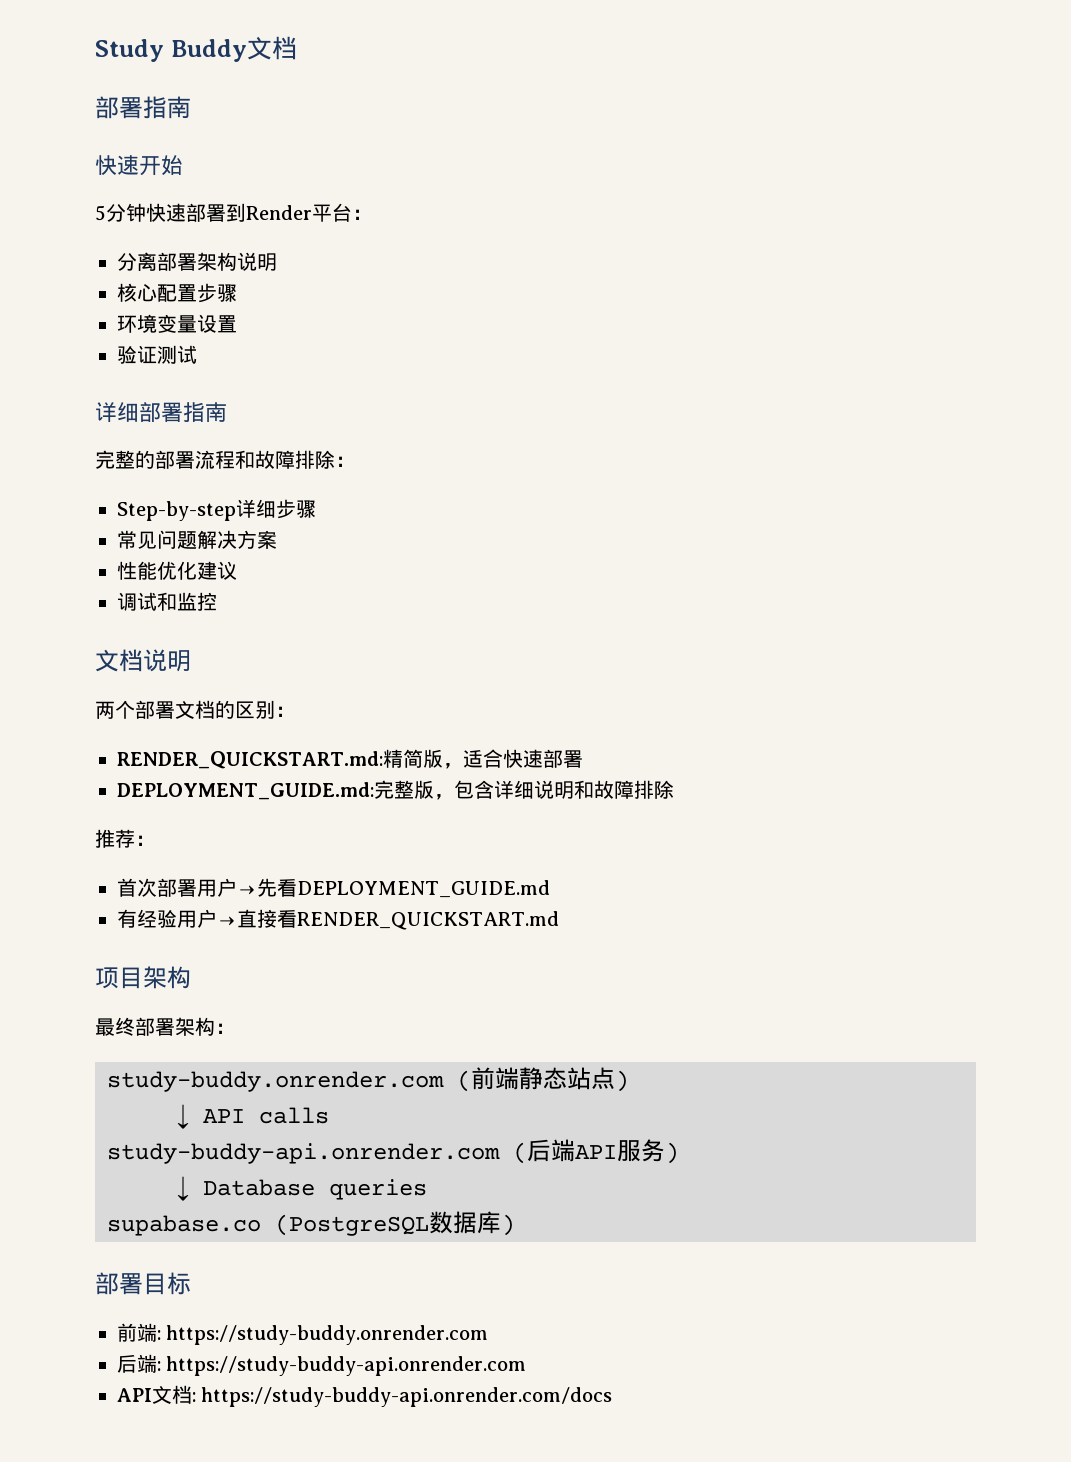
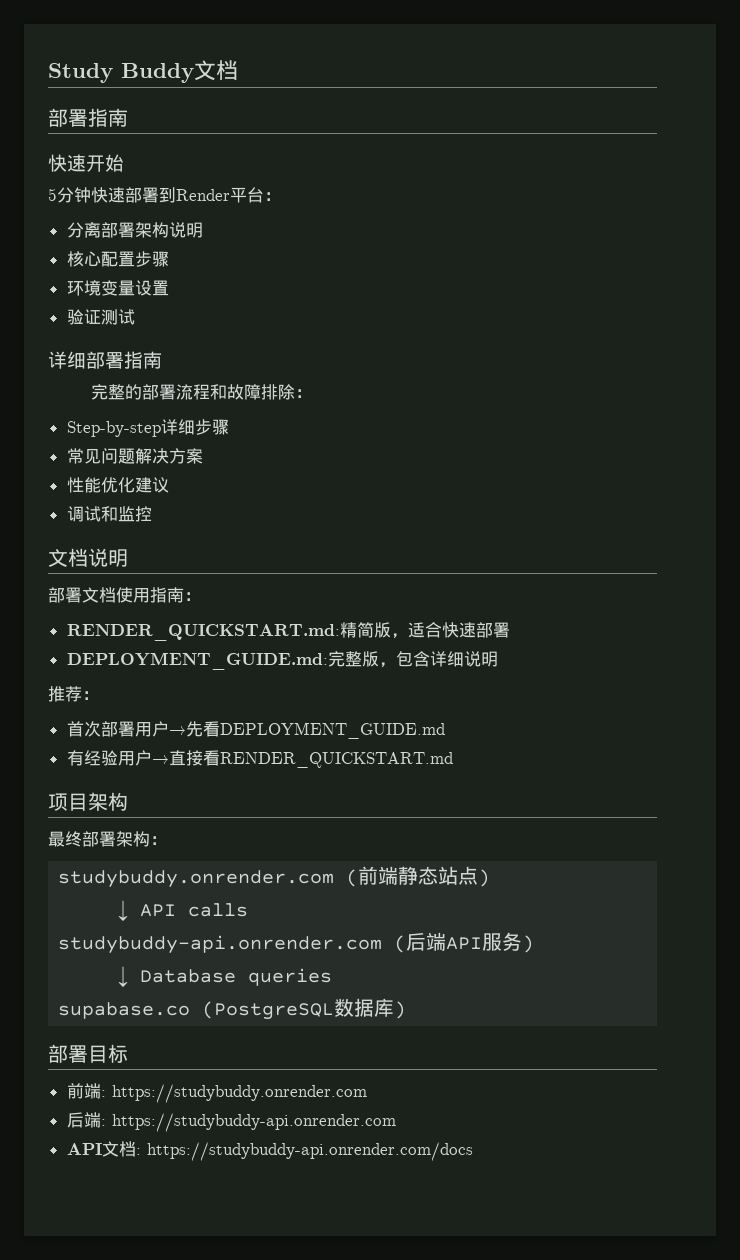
- 两个部署文档的区别：
+ 部署文档使用指南：
- DEPLOYMENT_GUIDE.md:完整版，包含详细说明和故障排除
+ DEPLOYMENT_GUIDE.md:完整版，包含详细说明
- study-buddy.onrender.com (前端静态站点)
+ studybuddy.onrender.com (前端静态站点)
- study-buddy-api.onrender.com (后端API服务)
+ studybuddy-api.onrender.com (后端API服务)
- 前端: https://study-buddy.onrender.com
+ 前端: https://studybuddy.onrender.com
- 后端: https://study-buddy-api.onrender.com
+ 后端: https://studybuddy-api.onrender.com
- API文档: https://study-buddy-api.onrender.com/docs
+ API文档: https://studybuddy-api.onrender.com/docs

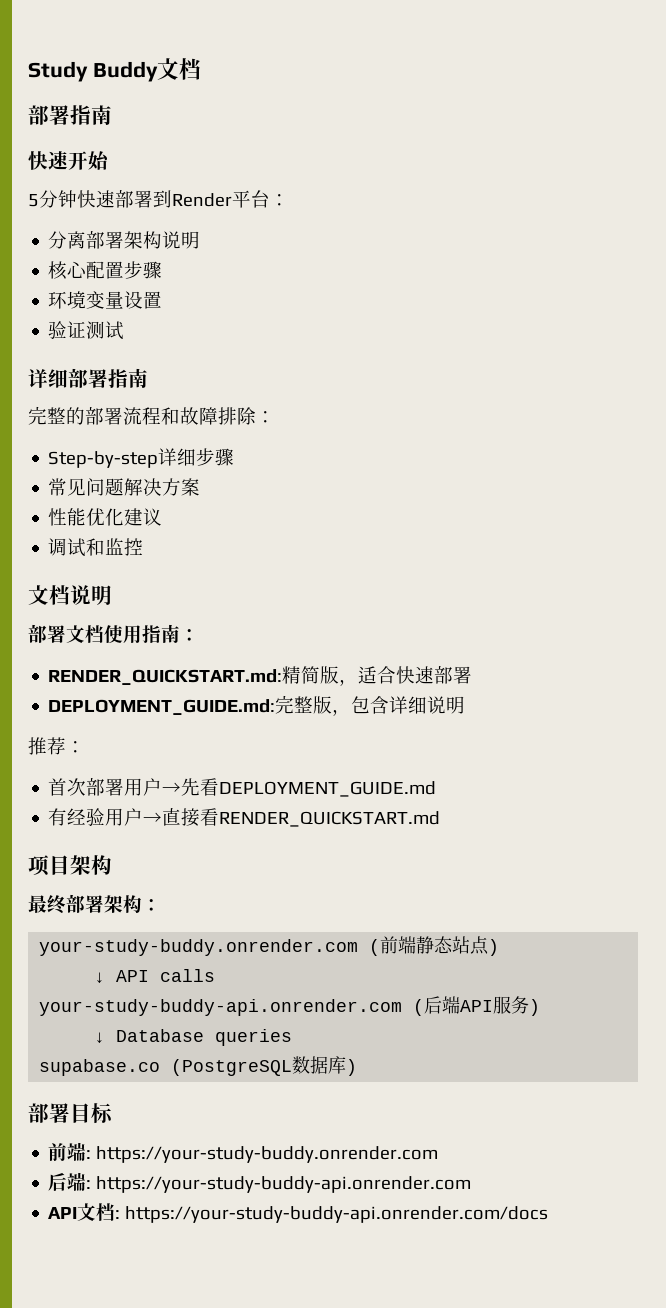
- studybuddy.onrender.com (前端静态站点)
+ your-study-buddy.onrender.com (前端静态站点)
- studybuddy-api.onrender.com (后端API服务)
+ your-study-buddy-api.onrender.com (后端API服务)
- 前端: https://studybuddy.onrender.com
+ 前端: https://your-study-buddy.onrender.com
- 后端: https://studybuddy-api.onrender.com
+ 后端: https://your-study-buddy-api.onrender.com
- API文档: https://studybuddy-api.onrender.com/docs
+ API文档: https://your-study-buddy-api.onrender.com/docs

